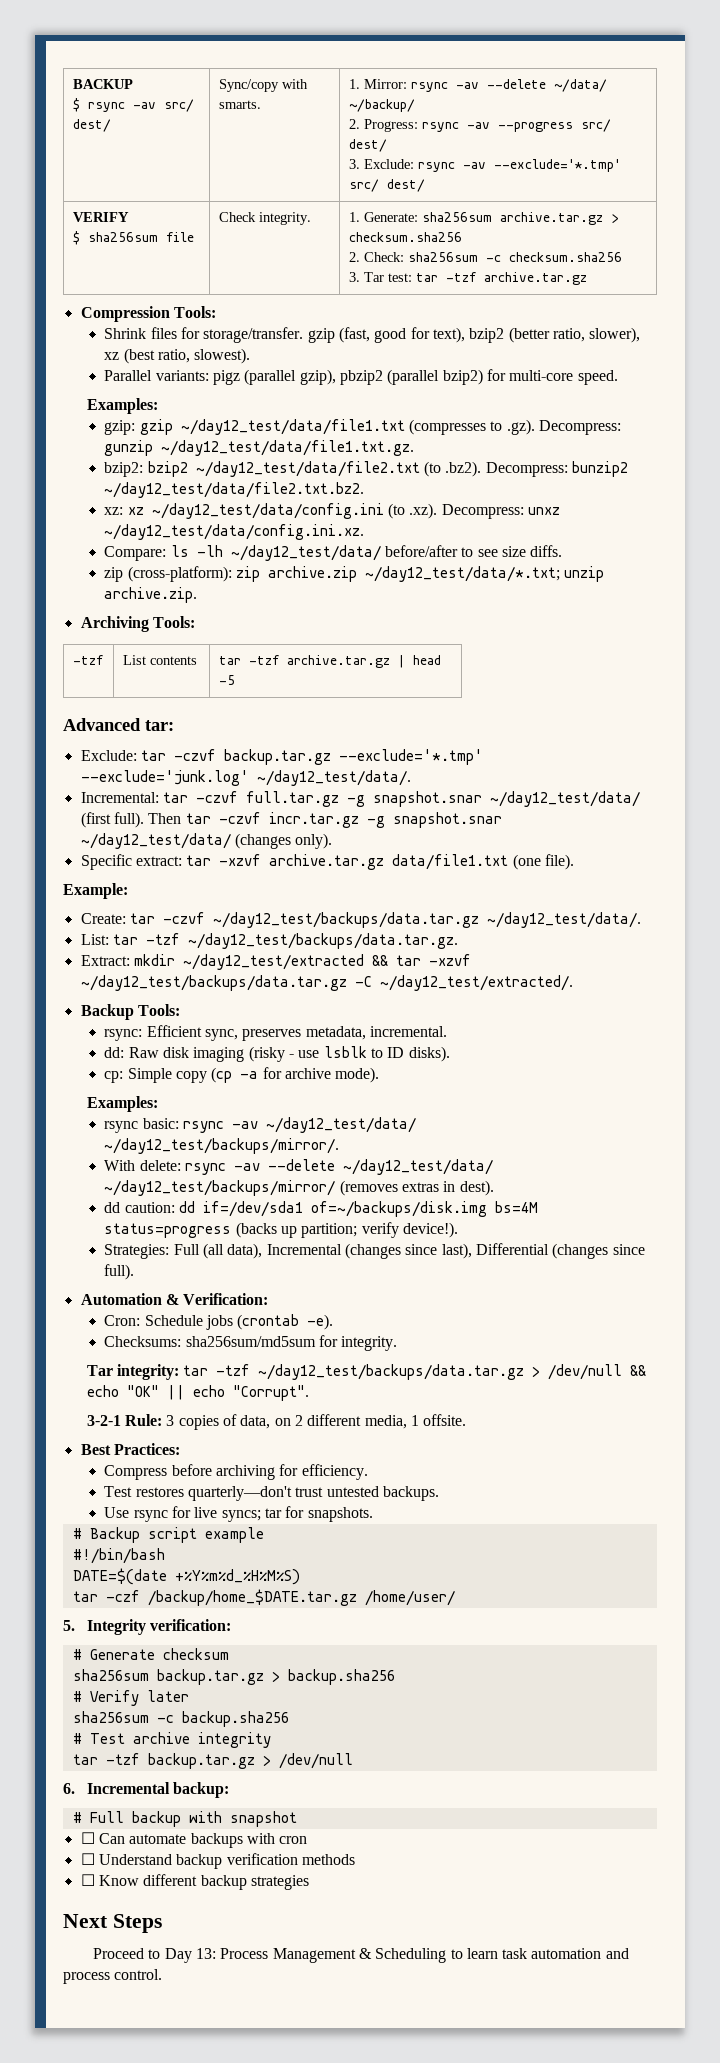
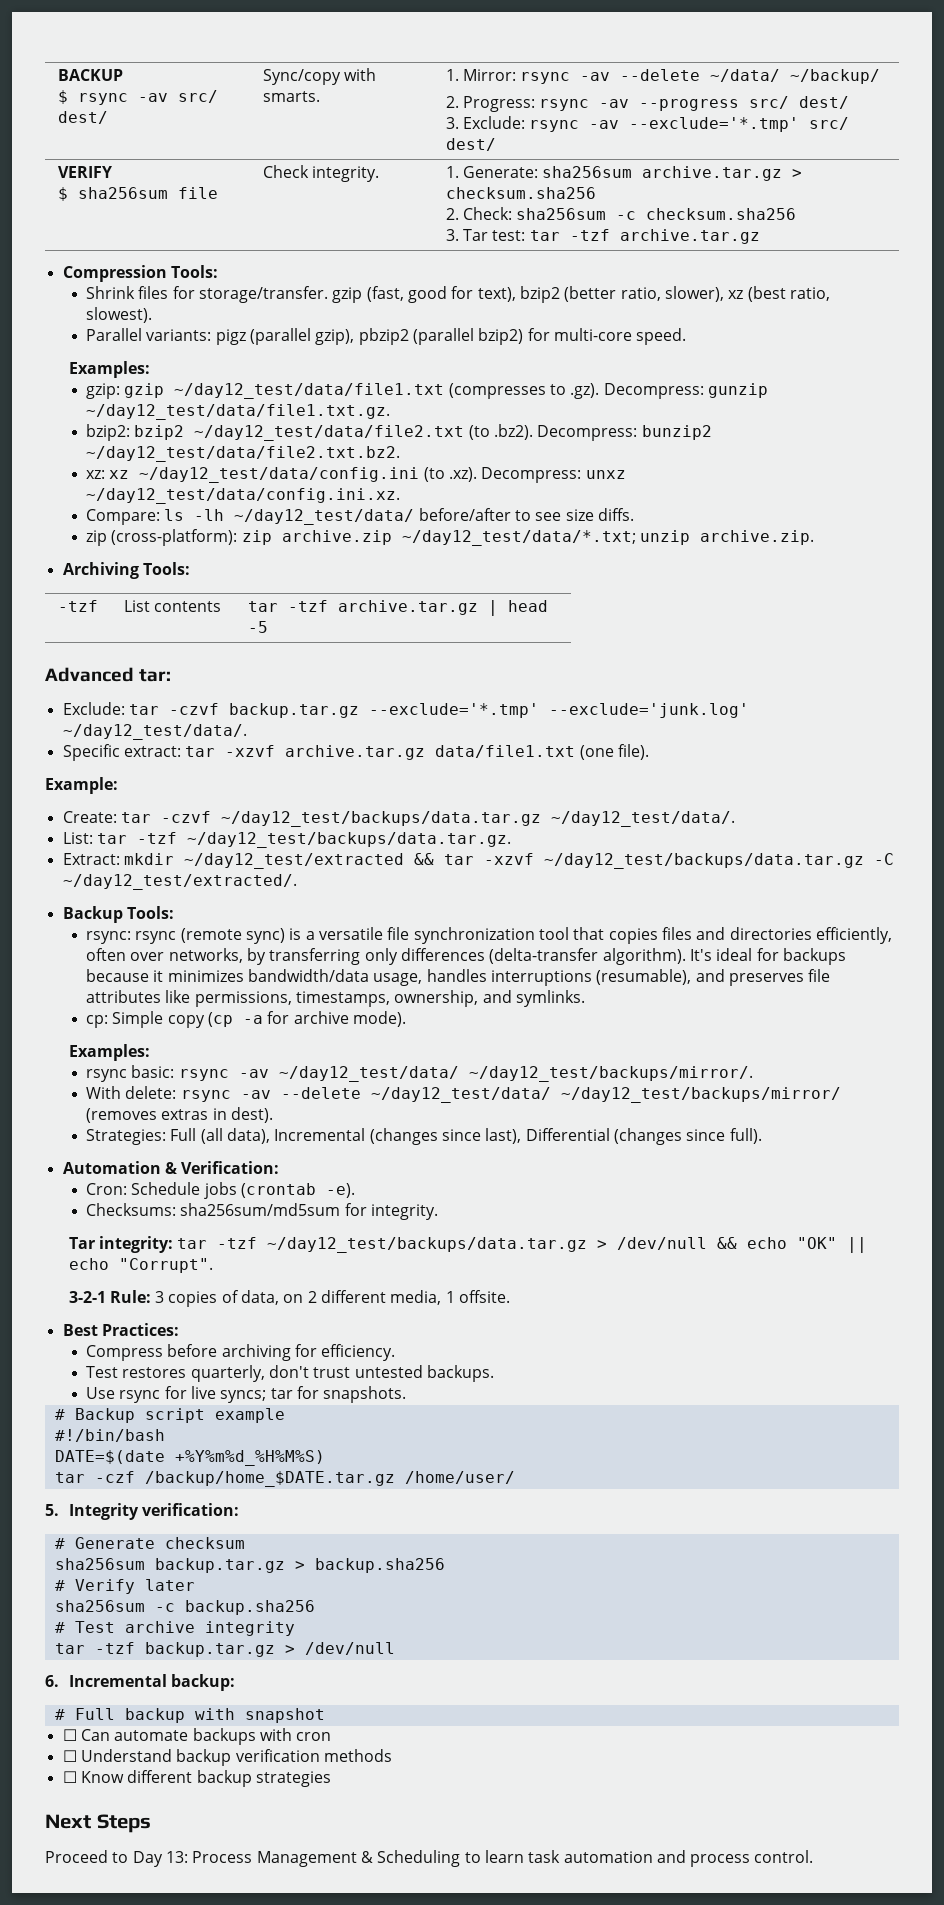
- Incremental: tar -czvf full.tar.gz -g snapshot.snar ~/day12_test/data/ (first full). Then tar -czvf incr.tar.gz -g snapshot.snar ~/day12_test/data/ (changes only).
- rsync: Efficient sync, preserves metadata, incremental.
- dd: Raw disk imaging (risky - use lsblk to ID disks).
+ rsync: rsync (remote sync) is a versatile file synchronization tool that copies files and directories efficiently, often over networks, by transferring only differences (delta-transfer algorithm). It's ideal for backups because it minimizes bandwidth/data usage, handles interruptions (resumable), and preserves file attributes like permissions, timestamps, ownership, and symlinks.
- dd caution: dd if=/dev/sda1 of=~/backups/disk.img bs=4M status=progress (backs up partition; verify device!).
- Test restores quarterly—don't trust untested backups.
+ Test restores quarterly, don't trust untested backups.

